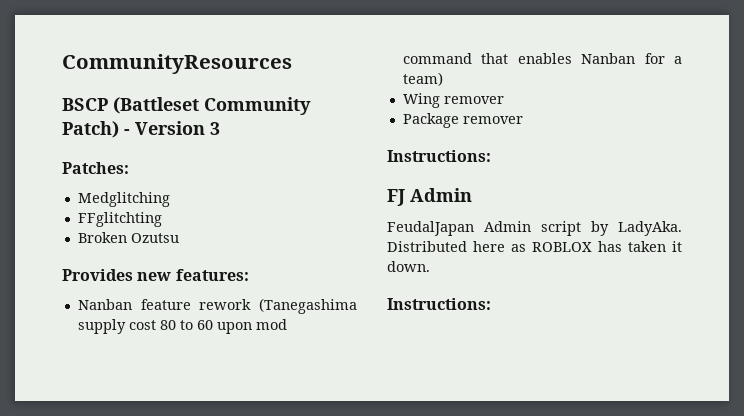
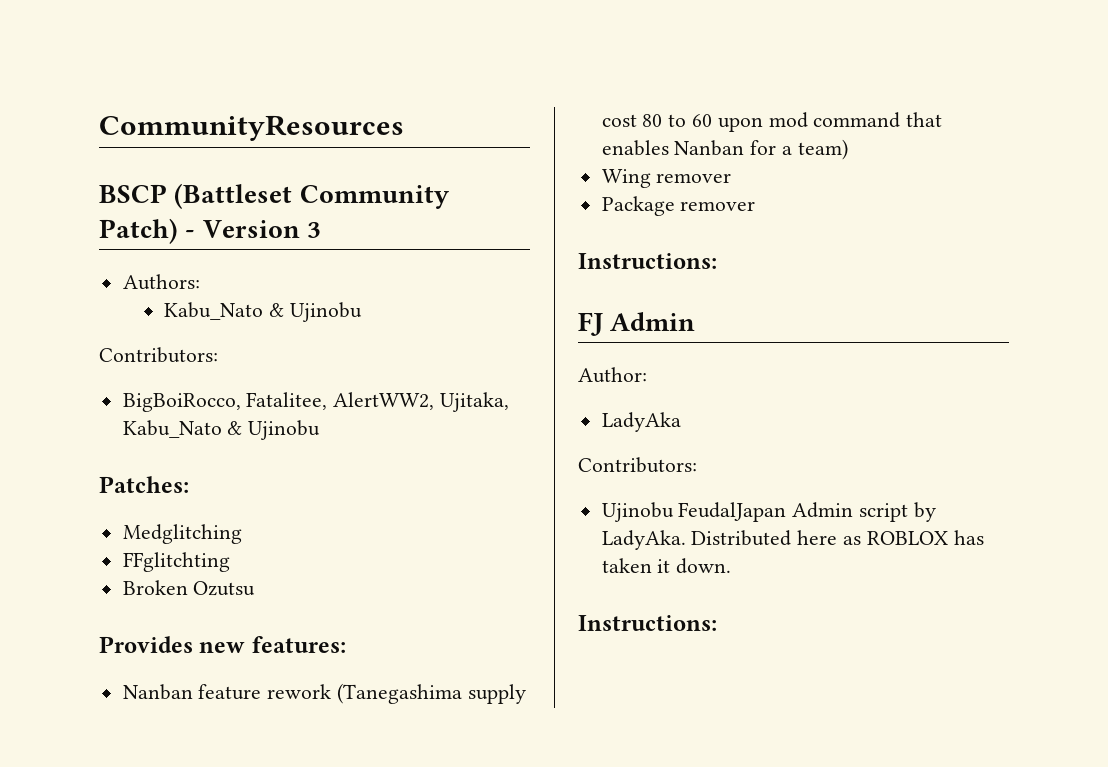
+ Authors:
+ Kabu_Nato & Ujinobu
+ Contributors:
+ BigBoiRocco, Fatalitee, AlertWW2, Ujitaka, Kabu_Nato & Ujinobu
- FeudalJapan Admin script by LadyAka.
+ Author:
+ LadyAka
+ Contributors:
+ Ujinobu FeudalJapan Admin script by LadyAka.

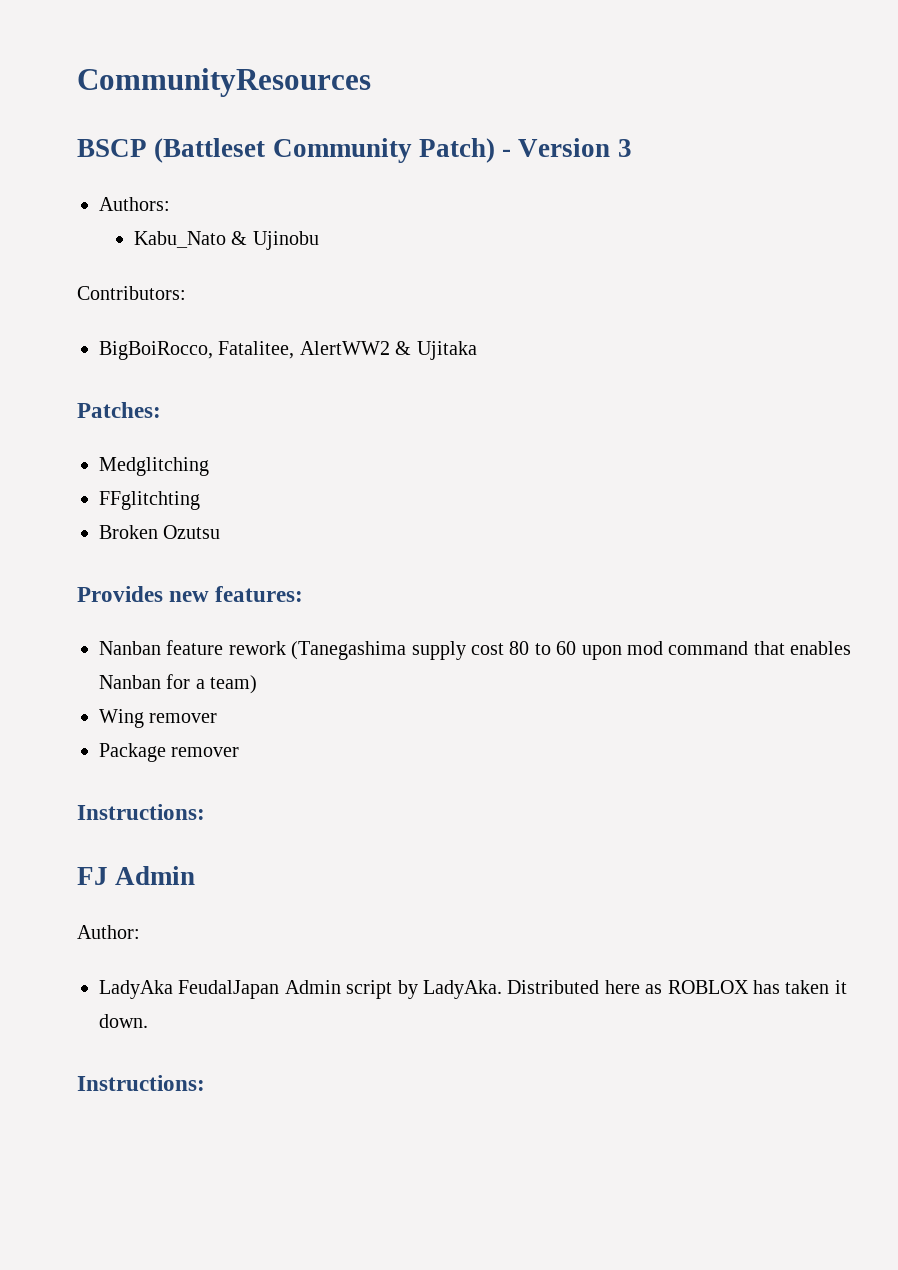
- BigBoiRocco, Fatalitee, AlertWW2, Ujitaka, Kabu_Nato & Ujinobu
+ BigBoiRocco, Fatalitee, AlertWW2 & Ujitaka
- LadyAka
- Contributors:
- Ujinobu FeudalJapan Admin script by LadyAka.
+ LadyAka FeudalJapan Admin script by LadyAka.

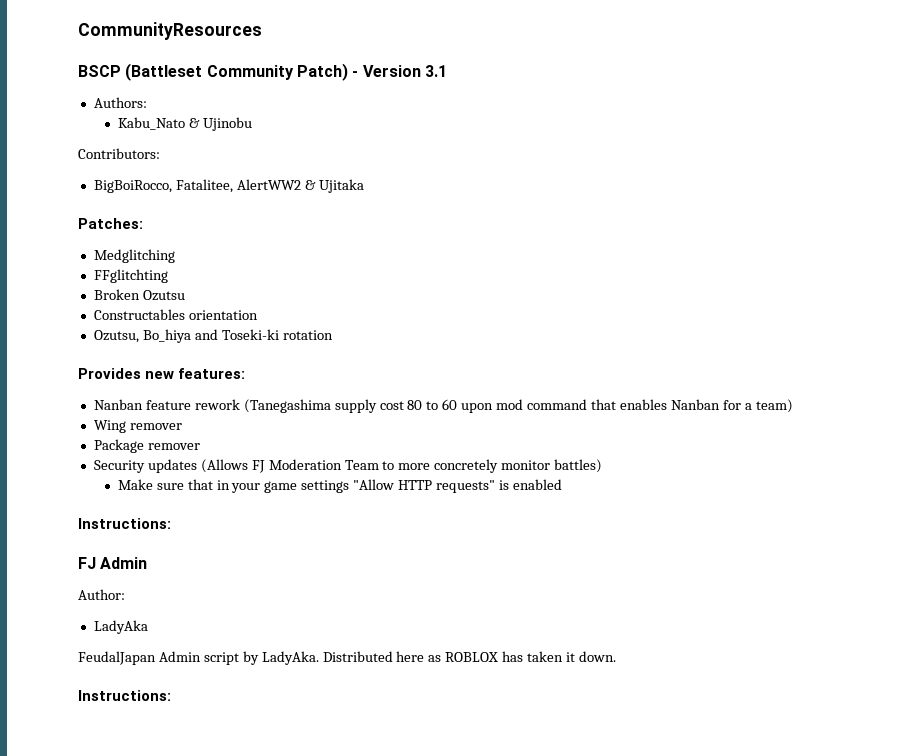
- BSCP (Battleset Community Patch) - Version 3
+ BSCP (Battleset Community Patch) - Version 3.1
+ Constructables orientation
+ Ozutsu, Bo_hiya and Toseki-ki rotation
+ Security updates (Allows FJ Moderation Team to more concretely monitor battles)
+ Make sure that in your game settings "Allow HTTP requests" is enabled
- LadyAka FeudalJapan Admin script by LadyAka.
+ LadyAka
+ FeudalJapan Admin script by LadyAka.

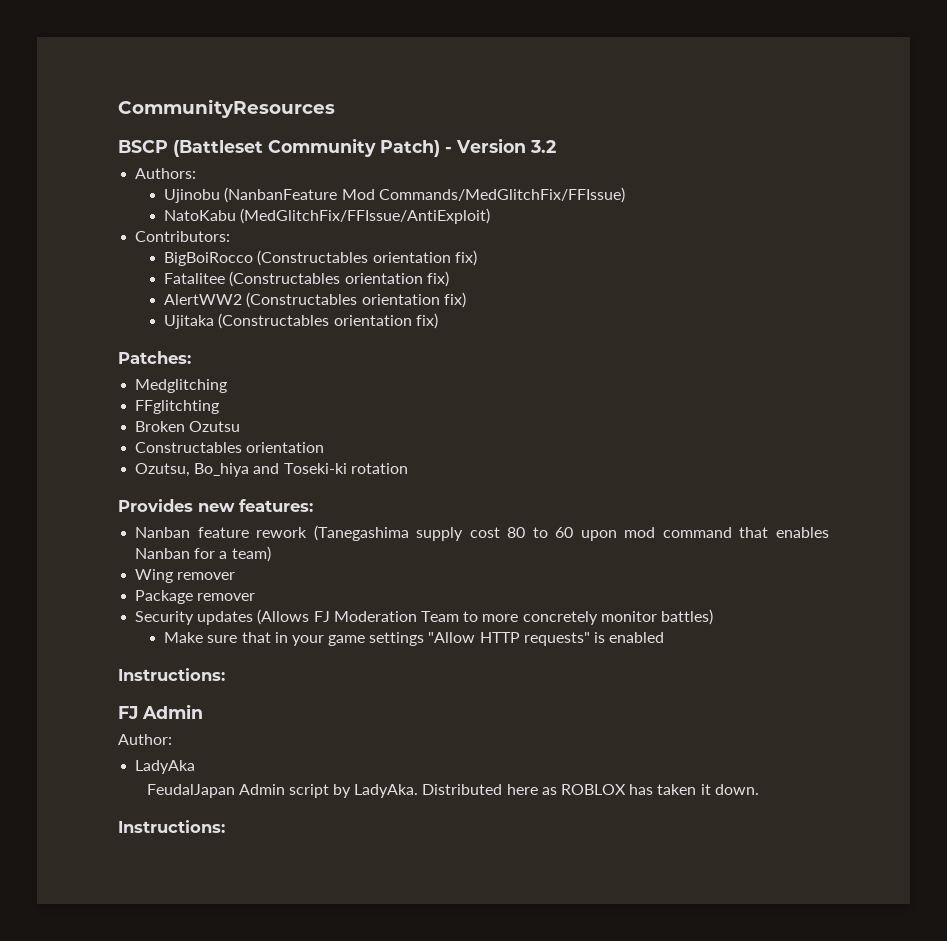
- BSCP (Battleset Community Patch) - Version 3.1
+ BSCP (Battleset Community Patch) - Version 3.2
- Kabu_Nato & Ujinobu
+ Ujinobu (NanbanFeature Mod Commands/MedGlitchFix/FFIssue)
+ NatoKabu (MedGlitchFix/FFIssue/AntiExploit)
  Contributors:
- BigBoiRocco, Fatalitee, AlertWW2 & Ujitaka
+ BigBoiRocco (Constructables orientation fix)
+ Fatalitee (Constructables orientation fix)
+ AlertWW2 (Constructables orientation fix)
+ Ujitaka (Constructables orientation fix)

